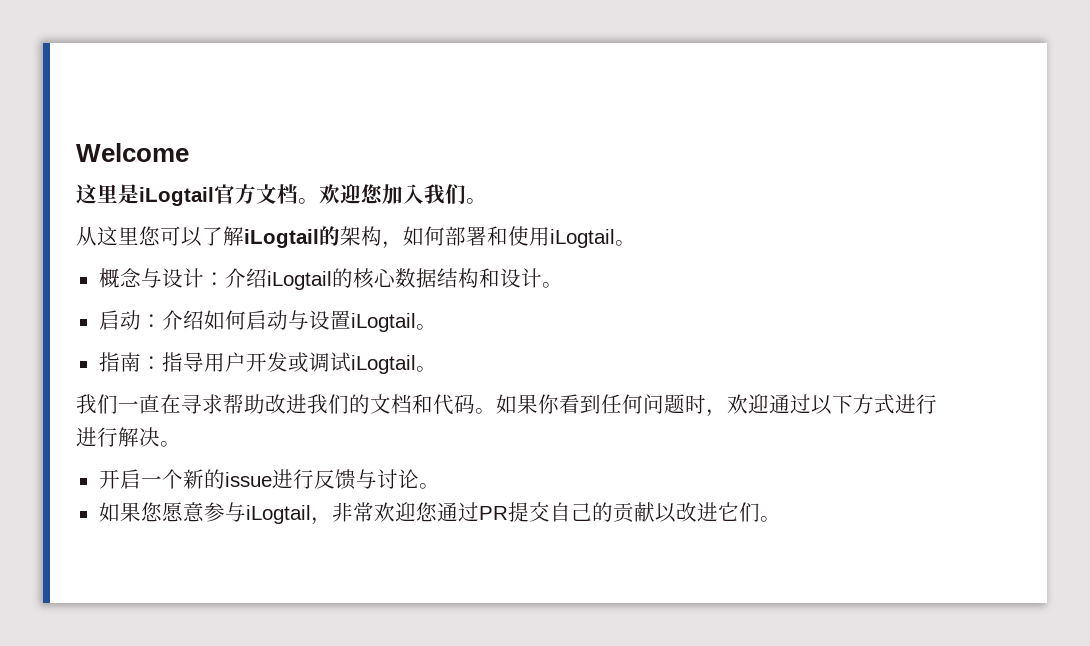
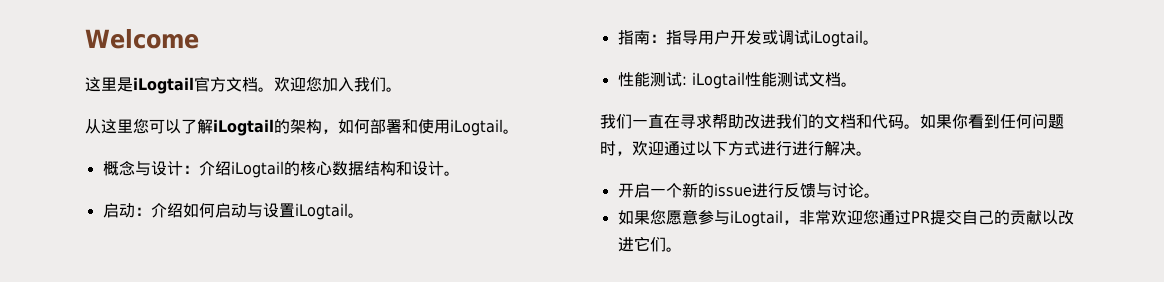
+ 性能测试: iLogtail性能测试文档。

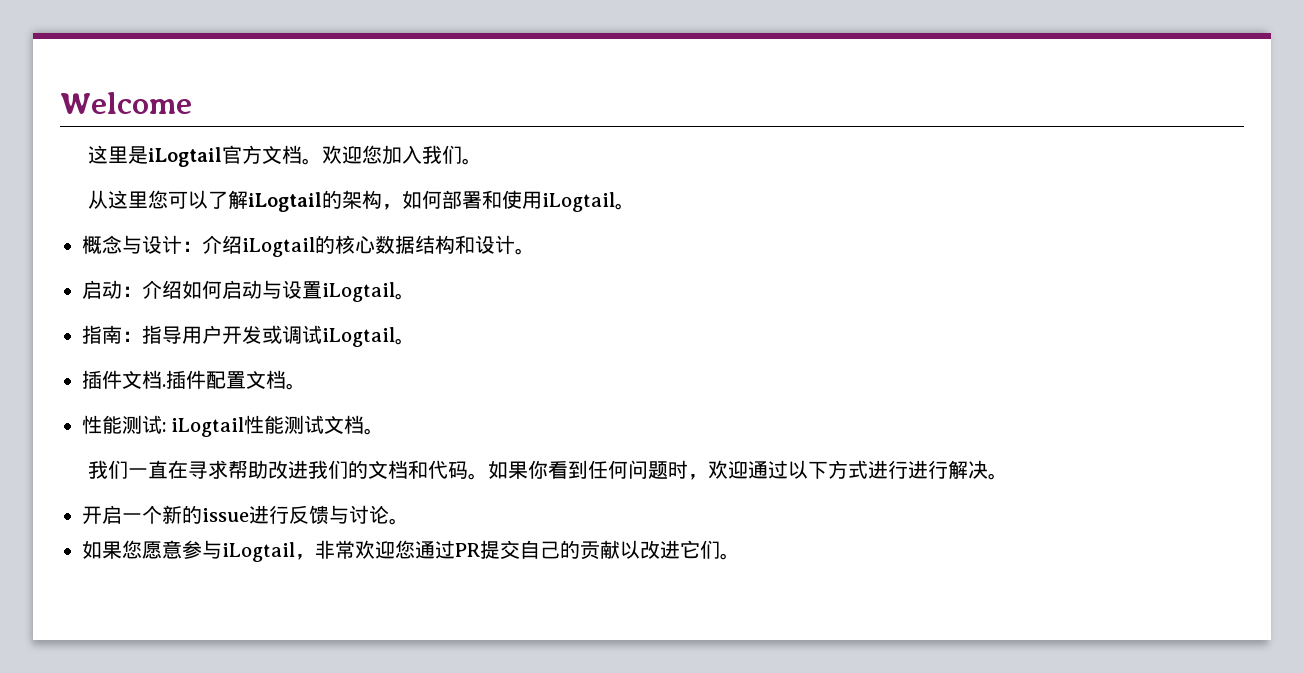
+ 插件文档.插件配置文档。

